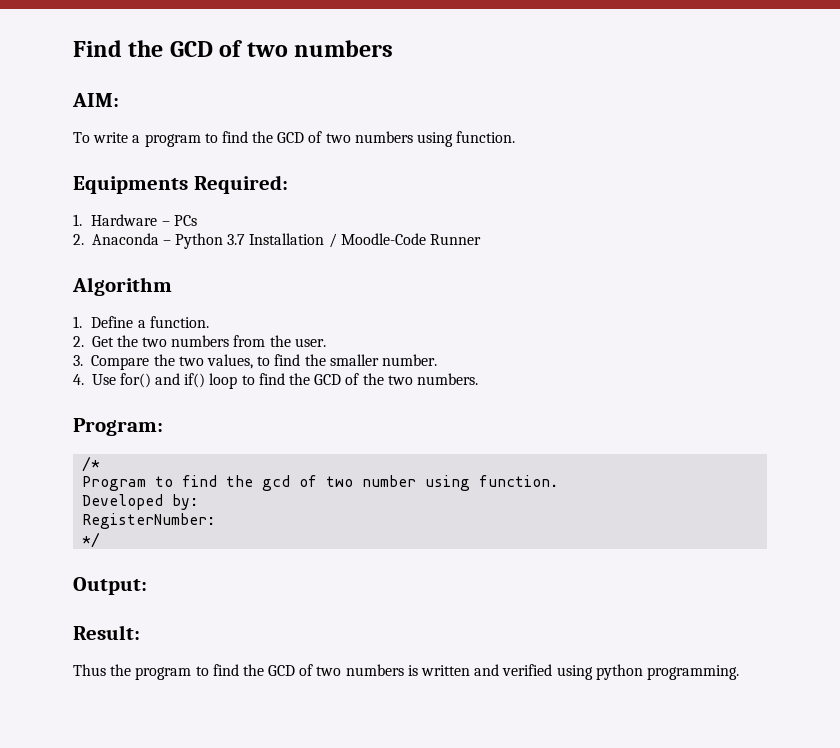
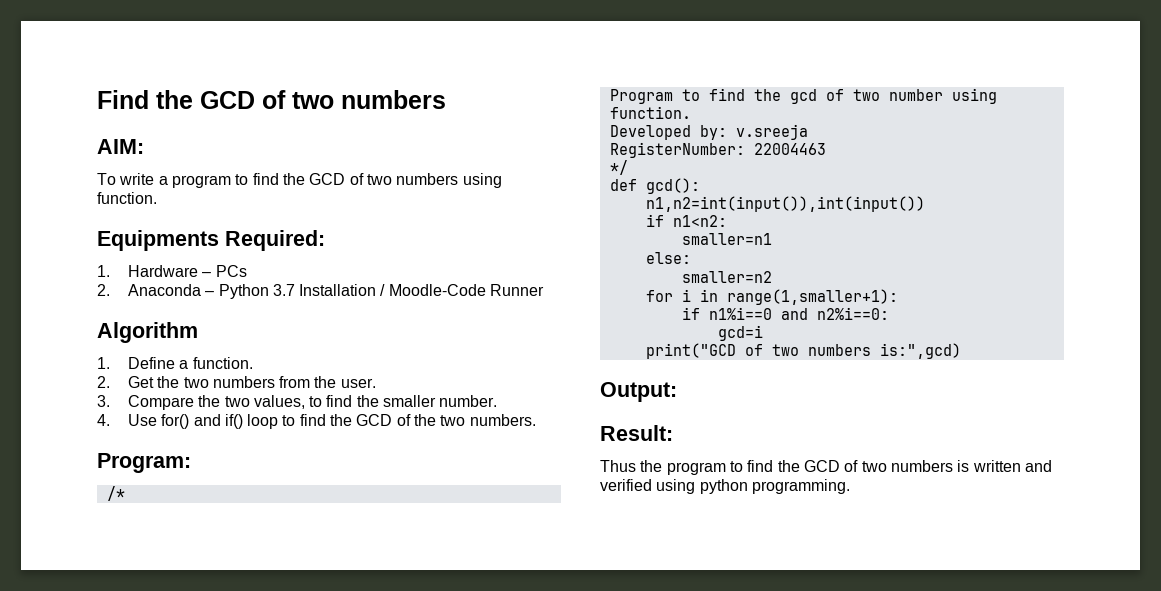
- Developed by:
+ Developed by: v.sreeja
- RegisterNumber:
+ RegisterNumber: 22004463
+ def gcd():
+ n1,n2=int(input()),int(input())
+ if n1<n2:
+ smaller=n1
+ else:
+ smaller=n2
+ for i in range(1,smaller+1):
+ if n1%i==0 and n2%i==0:
+ gcd=i
+ print("GCD of two numbers is:",gcd)

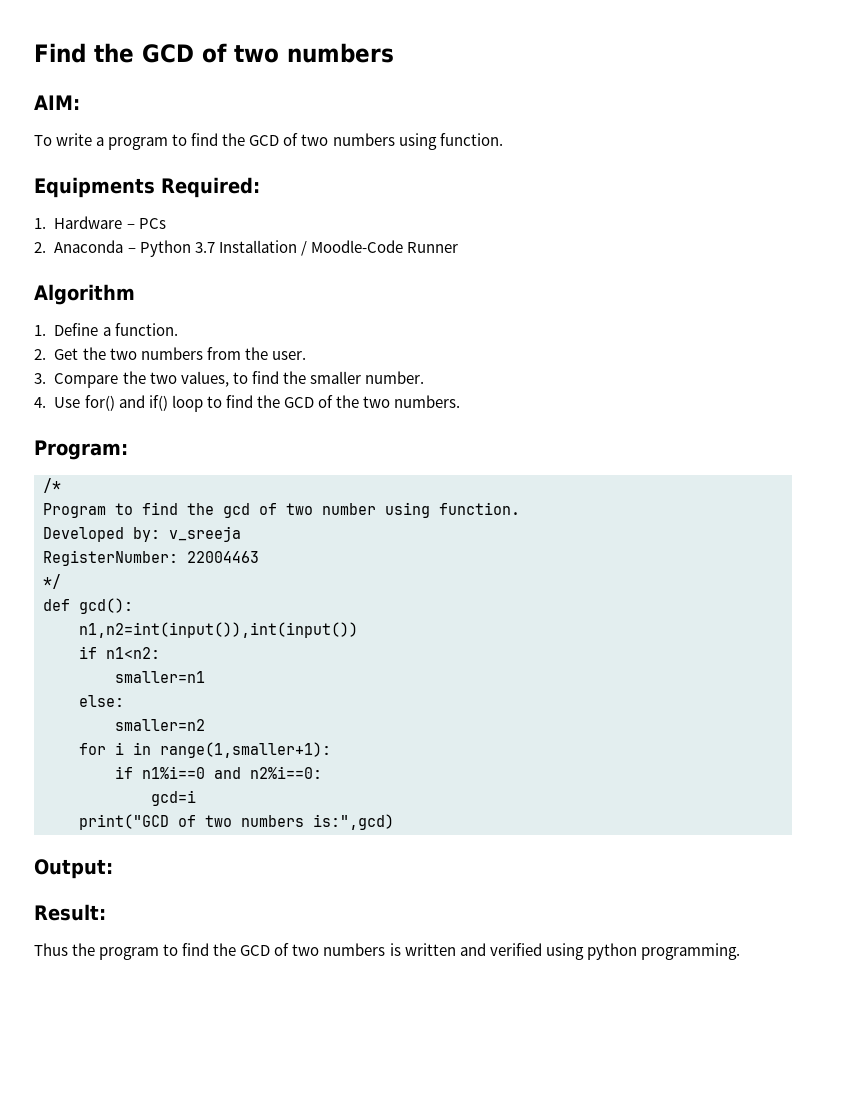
- Developed by: v.sreeja
+ Developed by: v_sreeja

